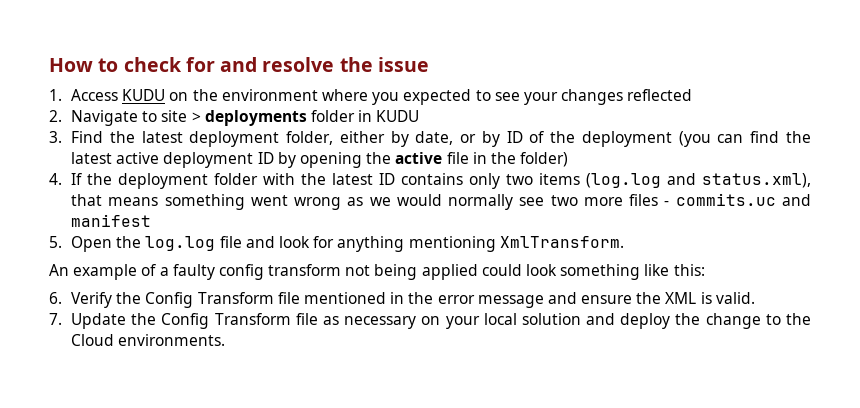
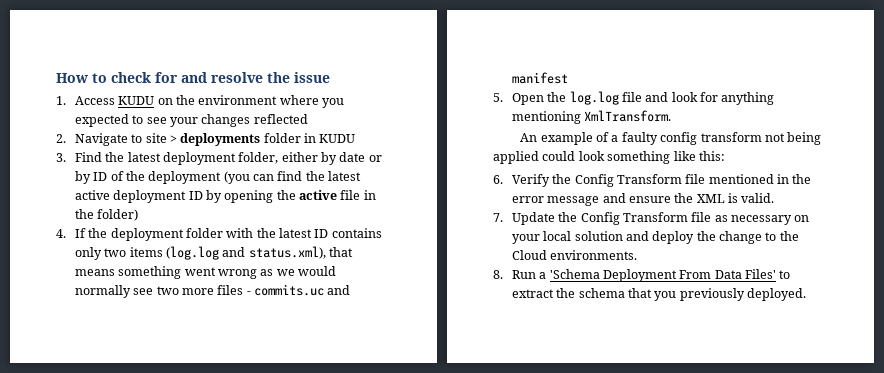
- 3. Find the latest deployment folder, either by date, or by ID of the deployment (you can find the latest active deployment ID by opening the active file in the folder)
+ 3. Find the latest deployment folder, either by date or by ID of the deployment (you can find the latest active deployment ID by opening the active file in the folder)
+ 8. Run a 'Schema Deployment From Data Files' to extract the schema that you previously deployed.

